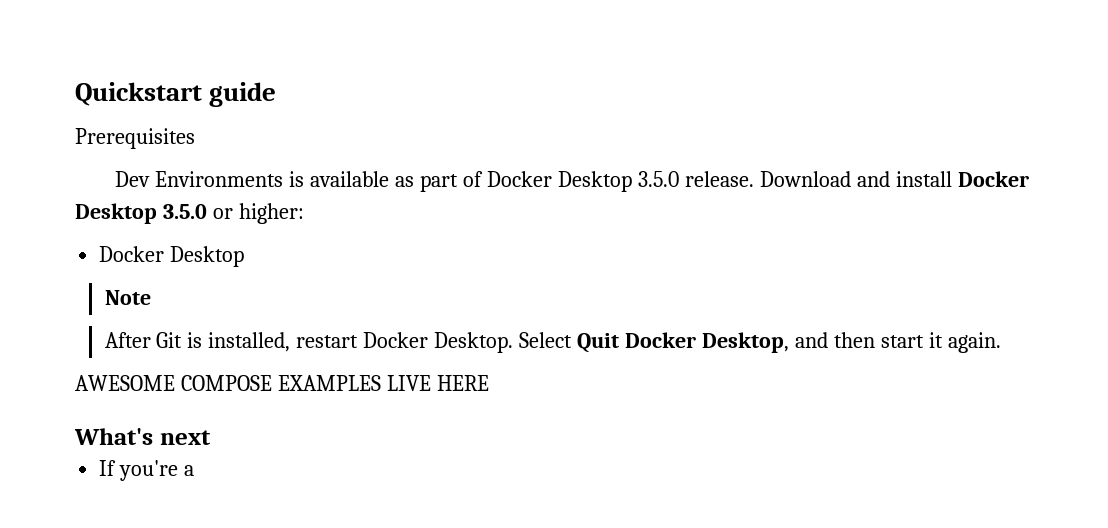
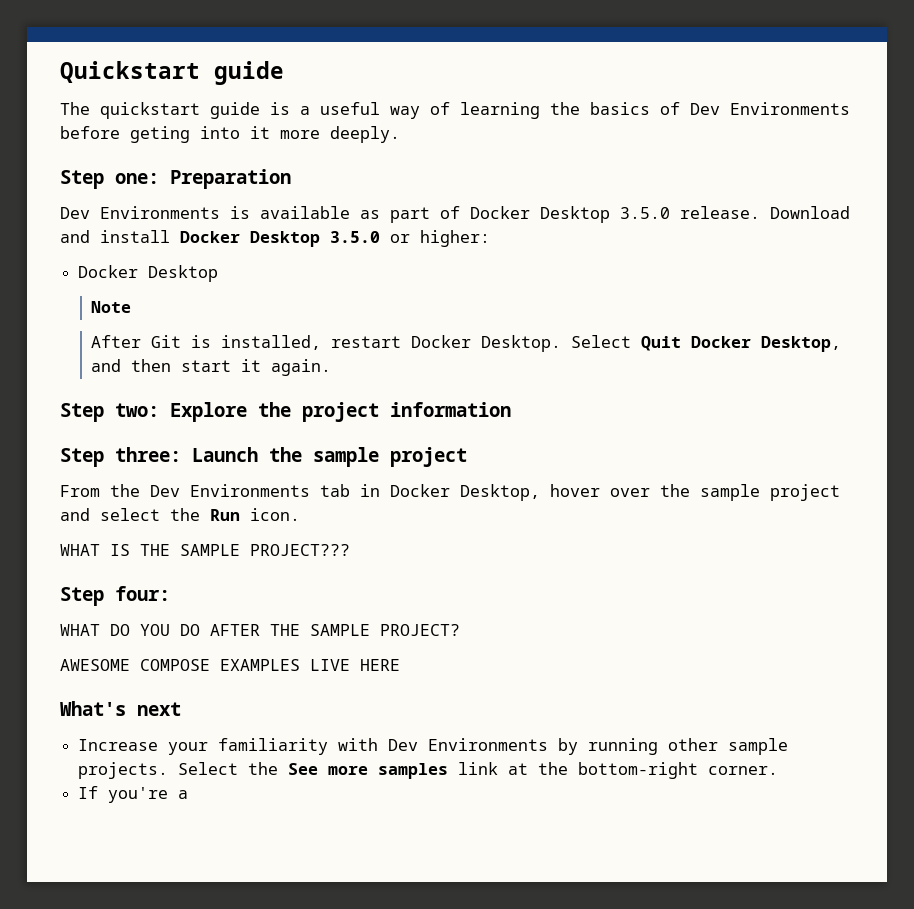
- Prerequisites
+ The quickstart guide is a useful way of learning the basics of Dev Environments before geting into it more deeply.
+ Step one: Preparation
+ Step two: Explore the project information
+ Step three: Launch the sample project
+ From the Dev Environments tab in Docker Desktop, hover over the sample project and select the Run icon.
+ WHAT IS THE SAMPLE PROJECT???
+ Step four:
+ WHAT DO YOU DO AFTER THE SAMPLE PROJECT?
+ Increase your familiarity with Dev Environments by running other sample projects. Select the See more samples link at the bottom-right corner.

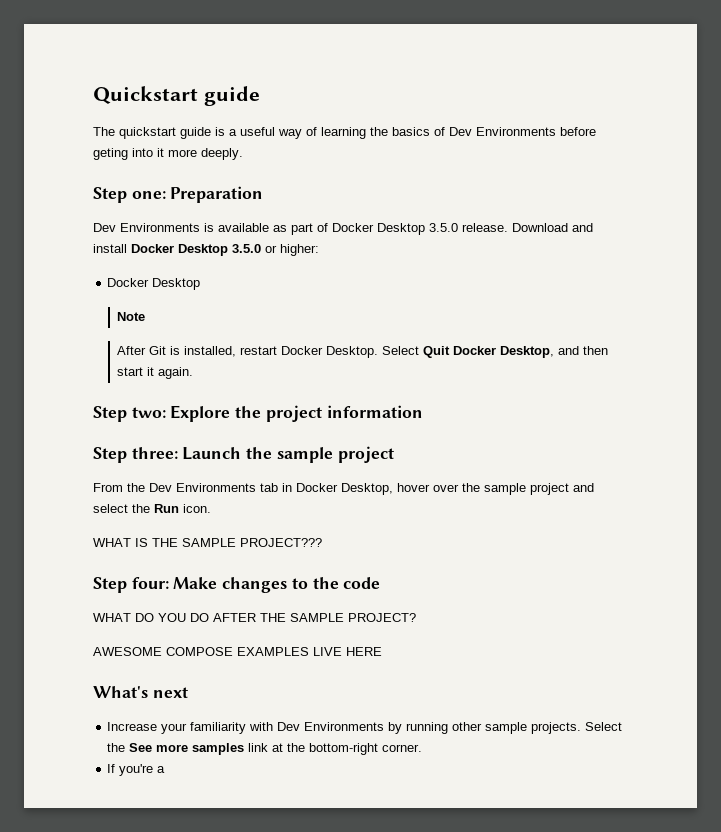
- Step four:
+ Step four: Make changes to the code

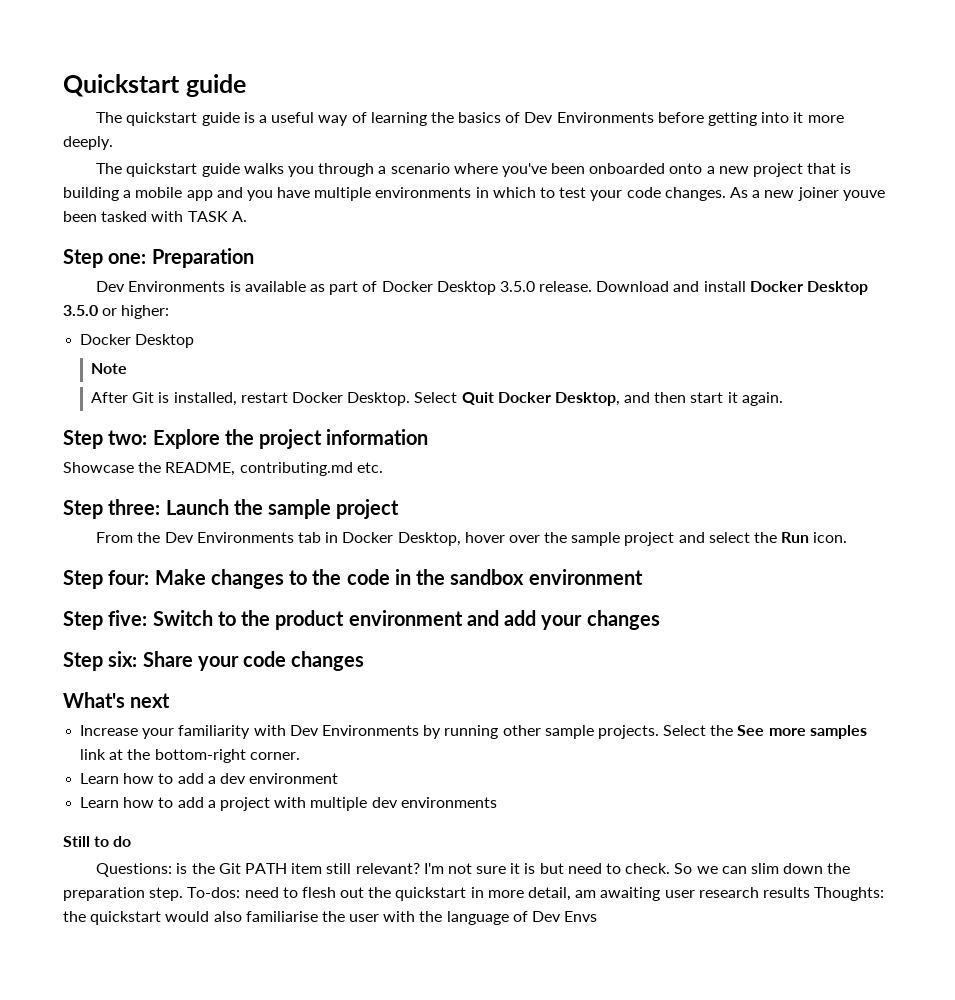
- The quickstart guide is a useful way of learning the basics of Dev Environments before geting into it more deeply.
+ The quickstart guide is a useful way of learning the basics of Dev Environments before getting into it more deeply.
+ The quickstart guide walks you through a scenario where you've been onboarded onto a new project that is building a mobile app and you have multiple environments in which to test your code changes. As a new joiner youve been tasked with TASK A.
+ Showcase the README, contributing.md etc.
- WHAT IS THE SAMPLE PROJECT???
- Step four: Make changes to the code
- WHAT DO YOU DO AFTER THE SAMPLE PROJECT?
- AWESOME COMPOSE EXAMPLES LIVE HERE
+ Step four: Make changes to the code in the sandbox environment
+ Step five: Switch to the product environment and add your changes
+ Step six: Share your code changes
- If you're a
+ Learn how to add a dev environment
+ Learn how to add a project with multiple dev environments
+ Still to do
+ Questions: is the Git PATH item still relevant? I'm not sure it is but need to check. So we can slim down the preparation step. To-dos: need to flesh out the quickstart in more detail, am awaiting user research results Thoughts: the quickstart would also familiarise the user with the language of Dev Envs

